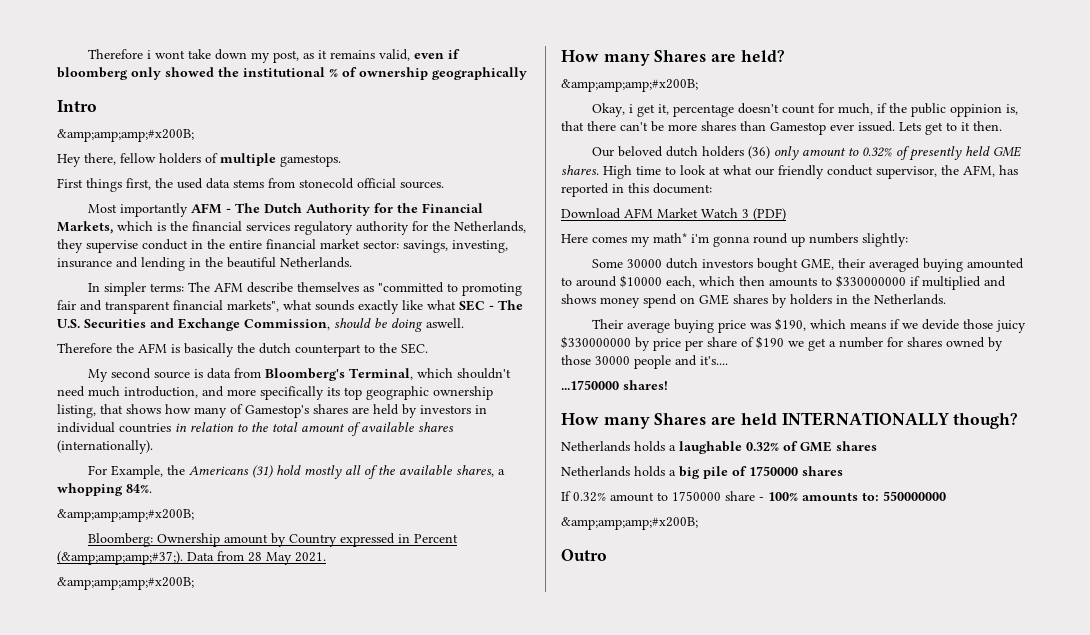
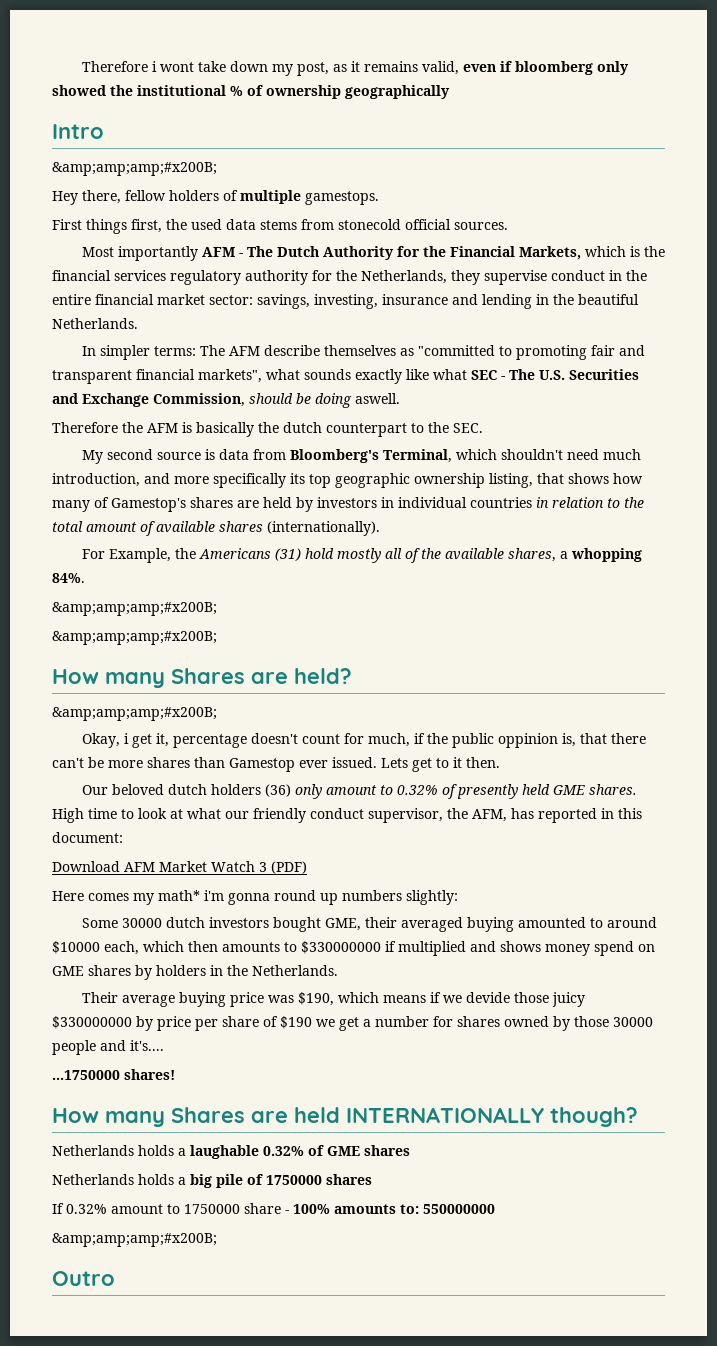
- Bloomberg: Ownership amount by Country expressed in Percent (&amp;amp;amp;#37;). Data from 28 May 2021.

